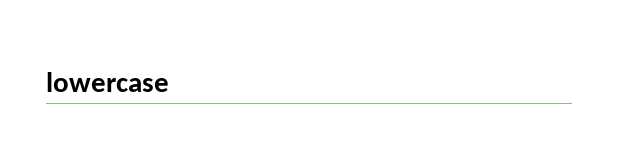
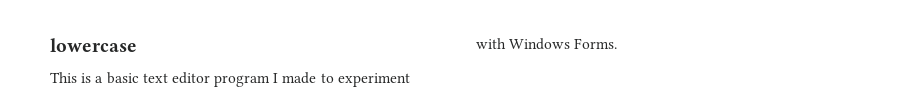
+ This is a basic text editor program I made to experiment with Windows Forms.

